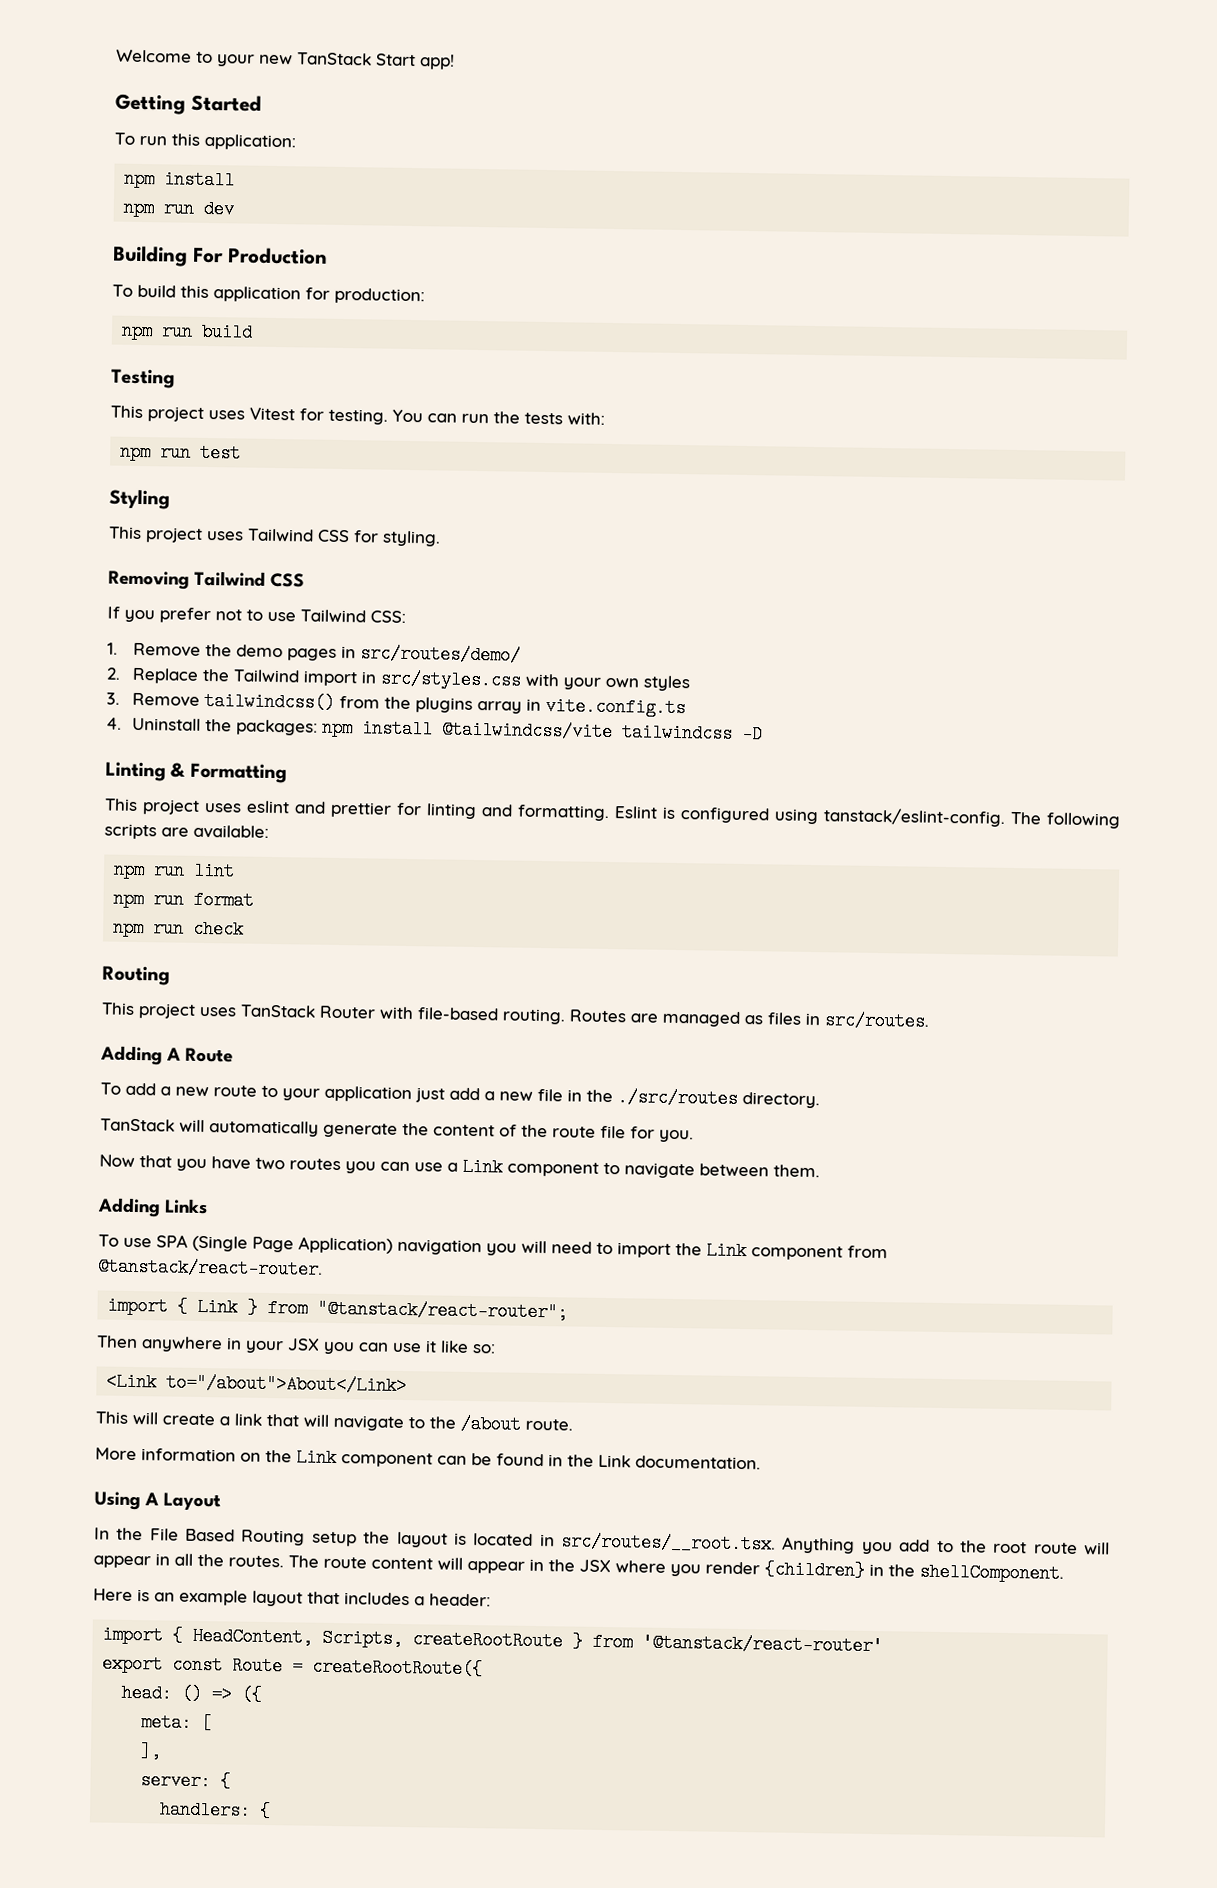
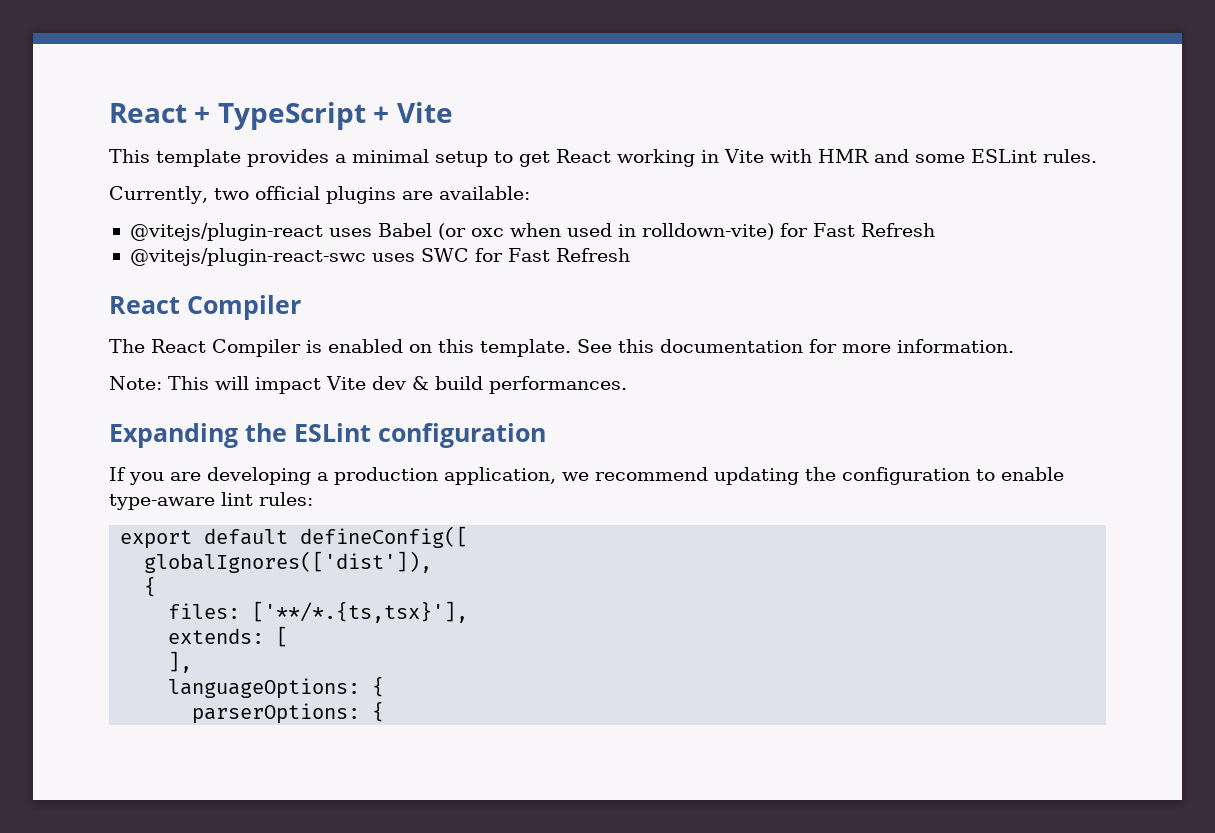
- Welcome to your new TanStack Start app!
- Getting Started
- To run this application:
- npm install
- npm run dev
- Building For Production
- To build this application for production:
- npm run build
- Testing
- This project uses Vitest for testing. You can run the tests with:
- npm run test
- Styling
- This project uses Tailwind CSS for styling.
- Removing Tailwind CSS
- If you prefer not to use Tailwind CSS:
- 1. Remove the demo pages in src/routes/demo/
- 2. Replace the Tailwind import in src/styles.css with your own styles
- 3. Remove tailwindcss() from the plugins array in vite.config.ts
- 4. Uninstall the packages: npm install @tailwindcss/vite tailwindcss -D
- Linting & Formatting
- This project uses eslint and prettier for linting and formatting. Eslint is configured using tanstack/eslint-config. The following scripts are available:
- npm run lint
- npm run format
- npm run check
- Routing
- This project uses TanStack Router with file-based routing. Routes are managed as files in src/routes.
- Adding A Route
- To add a new route to your application just add a new file in the ./src/routes directory.
- TanStack will automatically generate the content of the route file for you.
- Now that you have two routes you can use a Link component to navigate between them.
- Adding Links
- To use SPA (Single Page Application) navigation you will need to import the Link component from @tanstack/react-router.
- import { Link } from "@tanstack/react-router";
- Then anywhere in your JSX you can use it like so:
- <Link to="/about">About</Link>
- This will create a link that will navigate to the /about route.
- More information on the Link component can be found in the Link documentation.
- Using A Layout
- In the File Based Routing setup the layout is located in src/routes/__root.tsx. Anything you add to the root route will appear in all the routes. The route content will appear in the JSX where you render {children} in the shellComponent.
- Here is an example layout that includes a header:
- import { HeadContent, Scripts, createRootRoute } from '@tanstack/react-router'
- export const Route = createRootRoute({
- head: () => ({
- meta: [
+ React + TypeScript + Vite
+ This template provides a minimal setup to get React working in Vite with HMR and some ESLint rules.
+ Currently, two official plugins are available:
+ @vitejs/plugin-react uses Babel (or oxc when used in rolldown-vite) for Fast Refresh
+ @vitejs/plugin-react-swc uses SWC for Fast Refresh
+ React Compiler
+ The React Compiler is enabled on this template. See this documentation for more information.
+ Note: This will impact Vite dev & build performances.
+ Expanding the ESLint configuration
+ If you are developing a production application, we recommend updating the configuration to enable type-aware lint rules:
+ export default defineConfig([
+ globalIgnores(['dist']),
+ {
+ files: ['**/*.{ts,tsx}'],
+ extends: [
- server: {
- handlers: {
+ languageOptions: {
+ parserOptions: {

